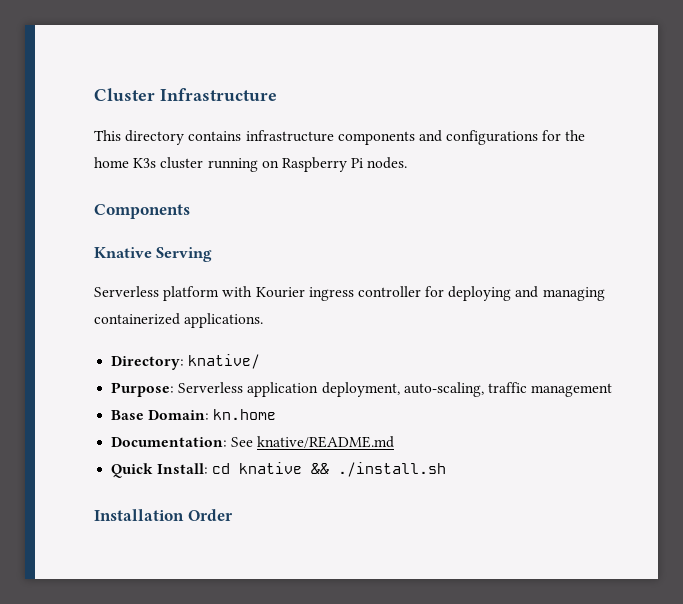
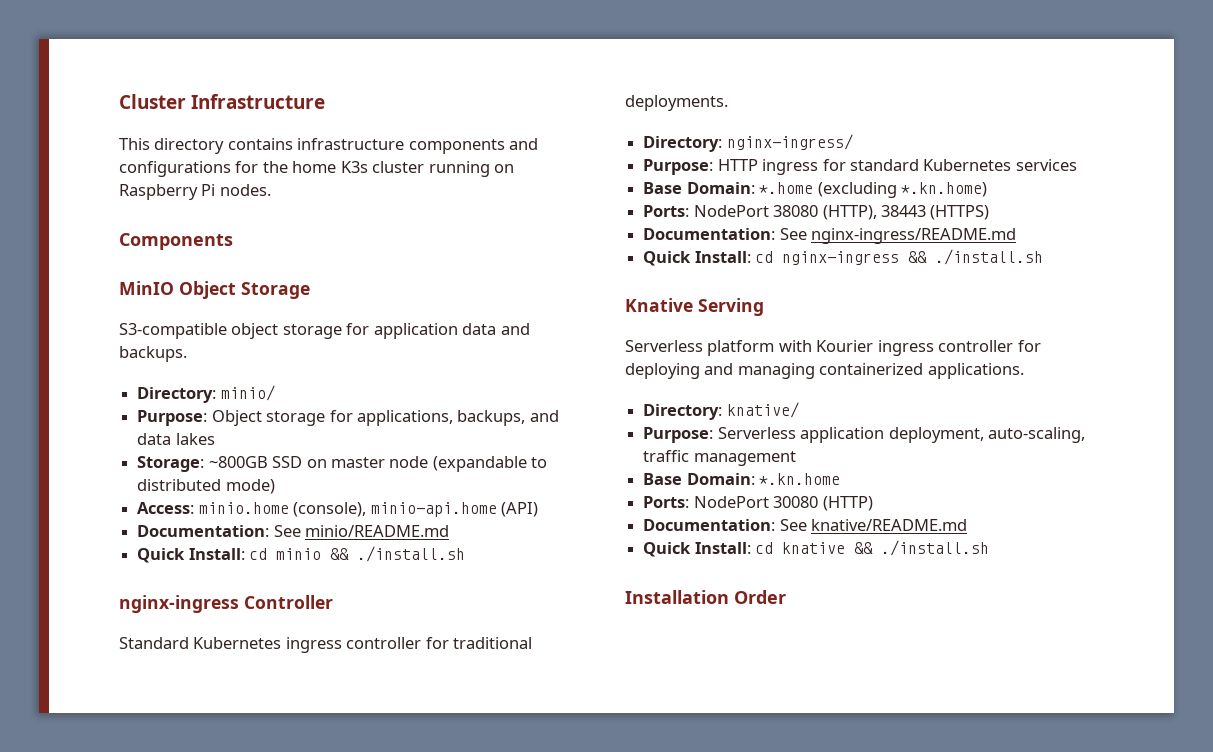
+ MinIO Object Storage
+ S3-compatible object storage for application data and backups.
+ Directory: minio/
+ Purpose: Object storage for applications, backups, and data lakes
+ Storage: ~800GB SSD on master node (expandable to distributed mode)
+ Access: minio.home (console), minio-api.home (API)
+ Documentation: See minio/README.md
+ Quick Install: cd minio && ./install.sh
+ nginx-ingress Controller
+ Standard Kubernetes ingress controller for traditional deployments.
+ Directory: nginx-ingress/
+ Purpose: HTTP ingress for standard Kubernetes services
+ Base Domain: *.home (excluding *.kn.home)
+ Ports: NodePort 38080 (HTTP), 38443 (HTTPS)
+ Documentation: See nginx-ingress/README.md
+ Quick Install: cd nginx-ingress && ./install.sh
- Base Domain: kn.home
+ Base Domain: *.kn.home
+ Ports: NodePort 30080 (HTTP)

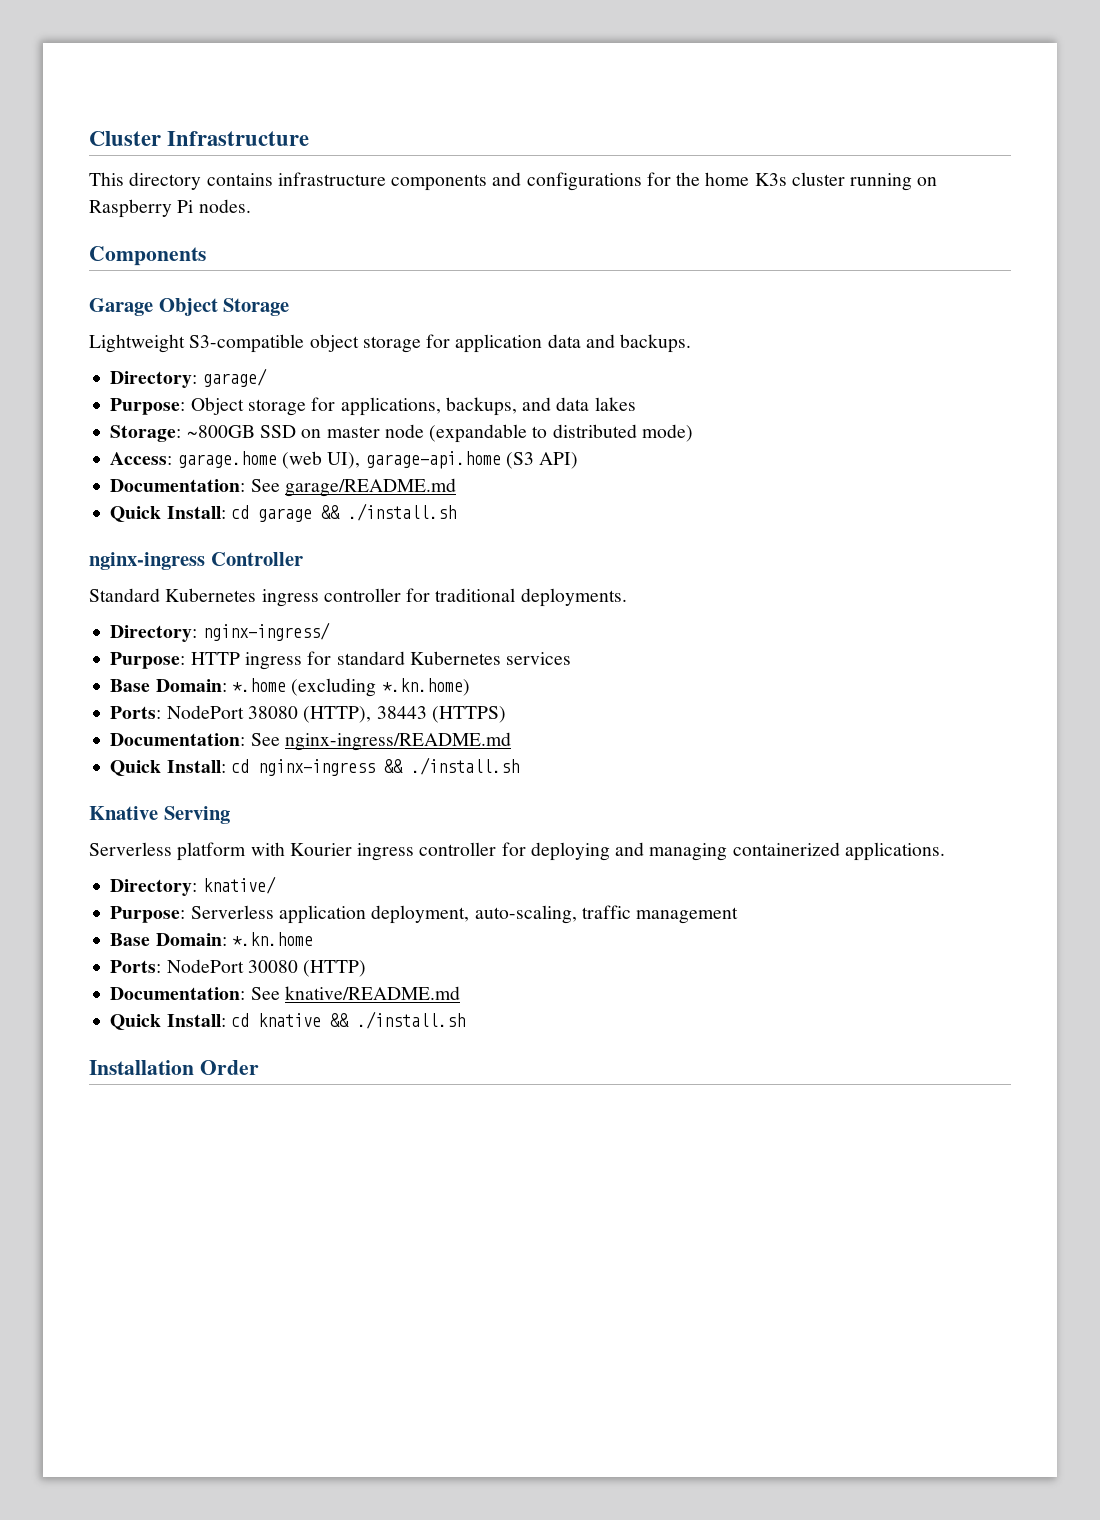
- MinIO Object Storage
+ Garage Object Storage
- S3-compatible object storage for application data and backups.
+ Lightweight S3-compatible object storage for application data and backups.
- Directory: minio/
+ Directory: garage/
- Access: minio.home (console), minio-api.home (API)
- Documentation: See minio/README.md
- Quick Install: cd minio && ./install.sh
+ Access: garage.home (web UI), garage-api.home (S3 API)
+ Documentation: See garage/README.md
+ Quick Install: cd garage && ./install.sh

